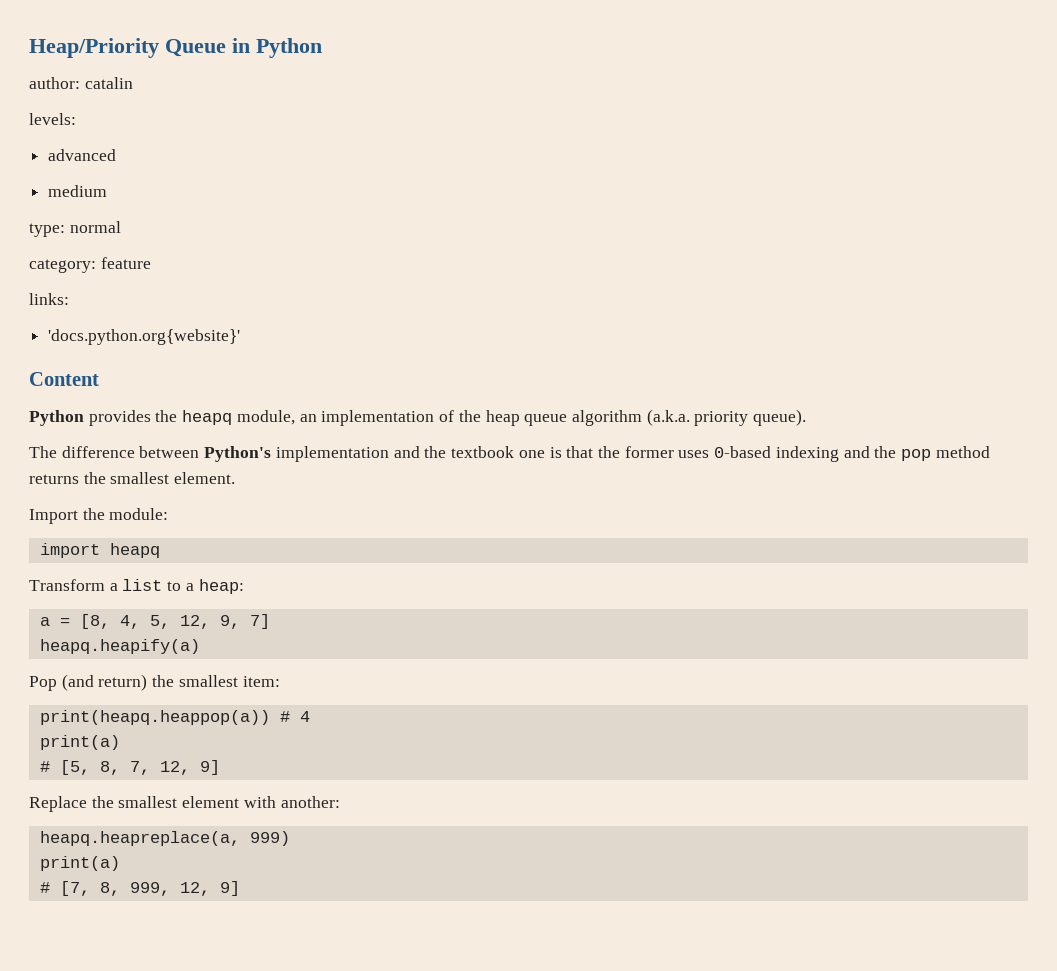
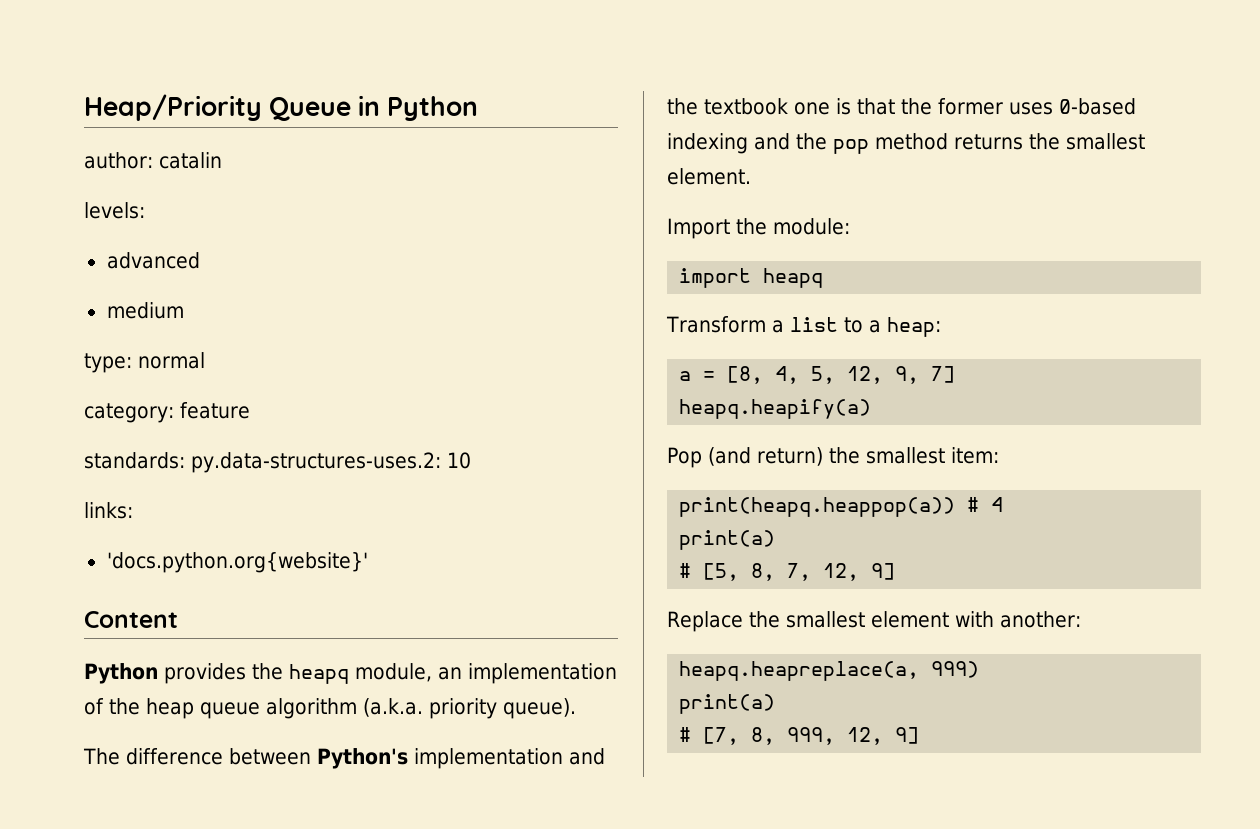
+ standards: py.data-structures-uses.2: 10

